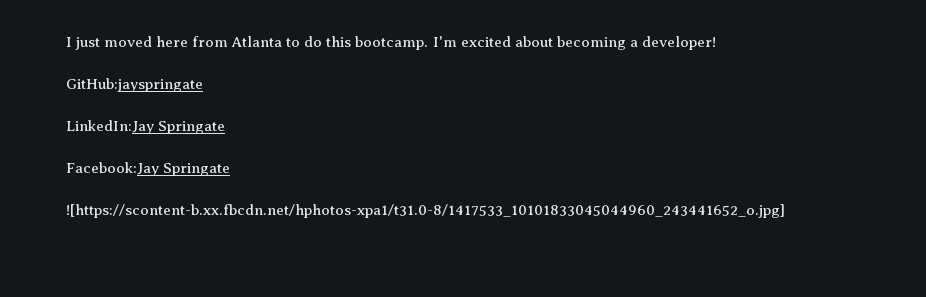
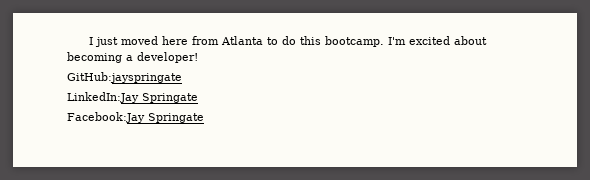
- ![https://scontent-b.xx.fbcdn.net/hphotos-xpa1/t31.0-8/1417533_10101833045044960_243441652_o.jpg]

